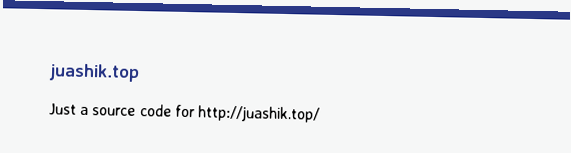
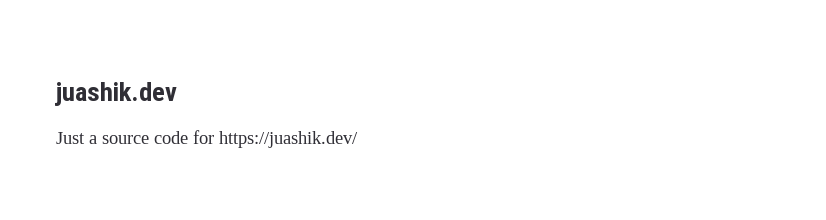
- juashik.top
+ juashik.dev
- Just a source code for http://juashik.top/
+ Just a source code for https://juashik.dev/

